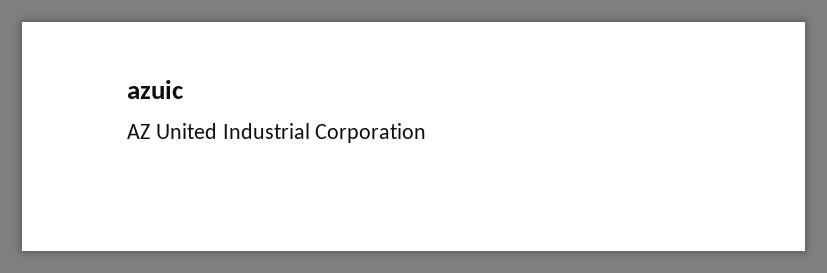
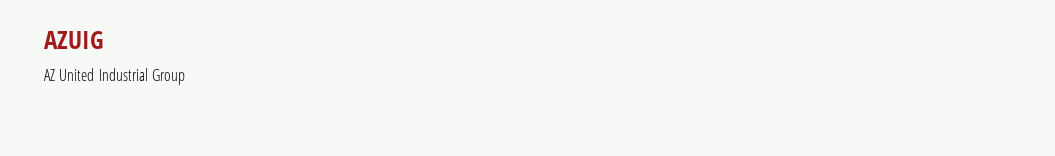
- azuic
+ AZUIG
- AZ United Industrial Corporation
+ AZ United Industrial Group

